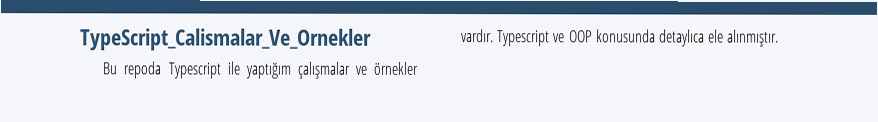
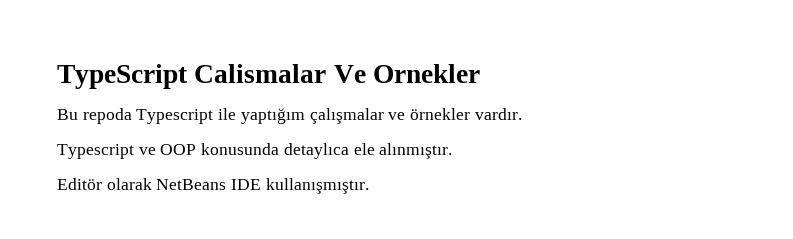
- TypeScript_Calismalar_Ve_Ornekler
+ TypeScript Calismalar Ve Ornekler
- Bu repoda Typescript ile yaptığım çalışmalar ve örnekler vardır. Typescript ve OOP konusunda detaylıca ele alınmıştır.
+ Bu repoda Typescript ile yaptığım çalışmalar ve örnekler vardır.
+ Typescript ve OOP konusunda detaylıca ele alınmıştır.
+ Editör olarak NetBeans IDE kullanışmıştır.

